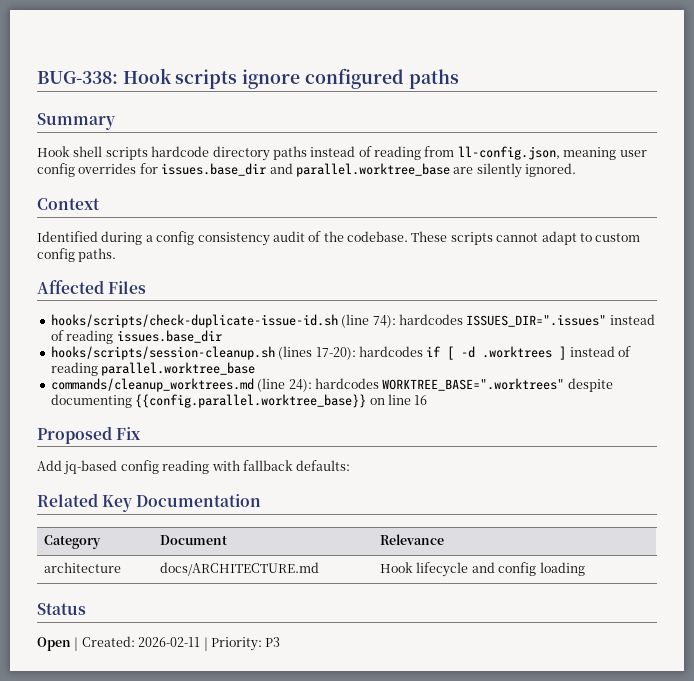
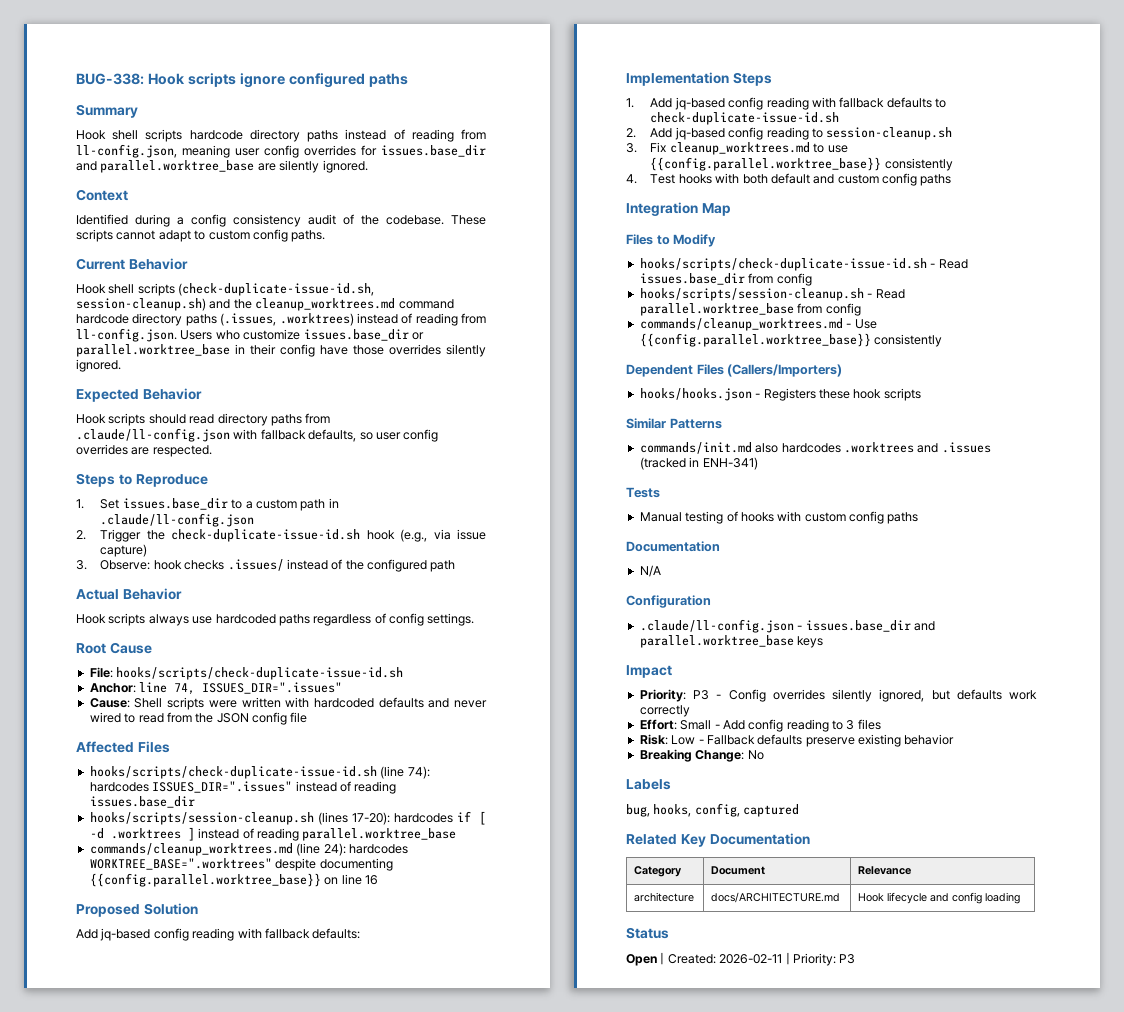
+ Current Behavior
+ Hook shell scripts (check-duplicate-issue-id.sh, session-cleanup.sh) and the cleanup_worktrees.md command hardcode directory paths (.issues, .worktrees) instead of reading from ll-config.json. Users who customize issues.base_dir or parallel.worktree_base in their config have those overrides silently ignored.
+ Expected Behavior
+ Hook scripts should read directory paths from .claude/ll-config.json with fallback defaults, so user config overrides are respected.
+ Steps to Reproduce
+ 1. Set issues.base_dir to a custom path in .claude/ll-config.json
+ 2. Trigger the check-duplicate-issue-id.sh hook (e.g., via issue capture)
+ 3. Observe: hook checks .issues/ instead of the configured path
+ Actual Behavior
+ Hook scripts always use hardcoded paths regardless of config settings.
+ Root Cause
+ File: hooks/scripts/check-duplicate-issue-id.sh
+ Anchor: line 74, ISSUES_DIR=".issues"
+ Cause: Shell scripts were written with hardcoded defaults and never wired to read from the JSON config file
- Proposed Fix
+ Proposed Solution
+ Implementation Steps
+ 1. Add jq-based config reading with fallback defaults to check-duplicate-issue-id.sh
+ 2. Add jq-based config reading to session-cleanup.sh
+ 3. Fix cleanup_worktrees.md to use {{config.parallel.worktree_base}} consistently
+ 4. Test hooks with both default and custom config paths
+ Integration Map
+ Files to Modify
+ hooks/scripts/check-duplicate-issue-id.sh - Read issues.base_dir from config
+ hooks/scripts/session-cleanup.sh - Read parallel.worktree_base from config
+ commands/cleanup_worktrees.md - Use {{config.parallel.worktree_base}} consistently
+ Dependent Files (Callers/Importers)
+ hooks/hooks.json - Registers these hook scripts
+ Similar Patterns
+ commands/init.md also hardcodes .worktrees and .issues (tracked in ENH-341)
+ Tests
+ Manual testing of hooks with custom config paths
+ Documentation
+ N/A
+ Configuration
+ .claude/ll-config.json - issues.base_dir and parallel.worktree_base keys
+ Impact
+ Priority: P3 - Config overrides silently ignored, but defaults work correctly
+ Effort: Small - Add config reading to 3 files
+ Risk: Low - Fallback defaults preserve existing behavior
+ Breaking Change: No
+ Labels
+ bug, hooks, config, captured

